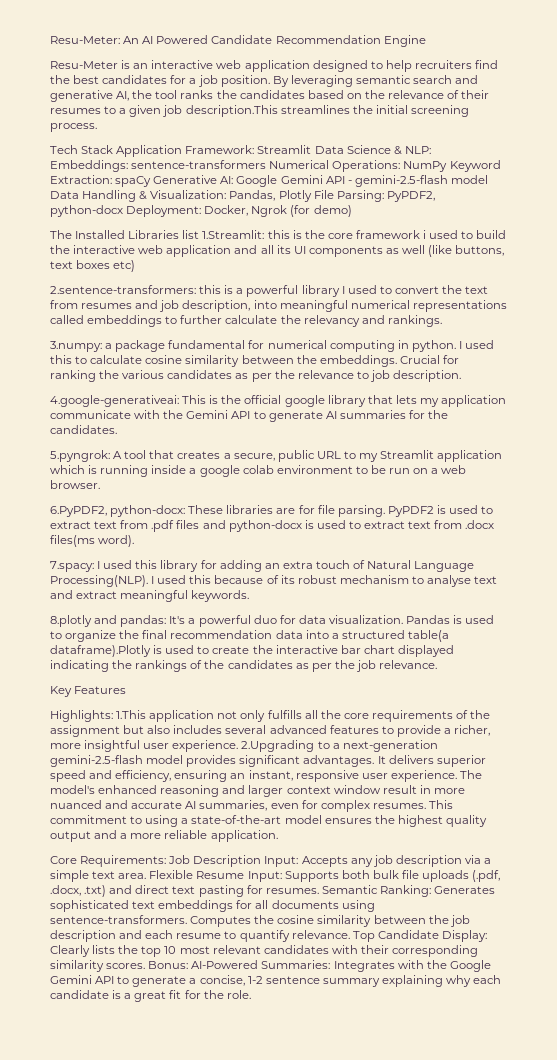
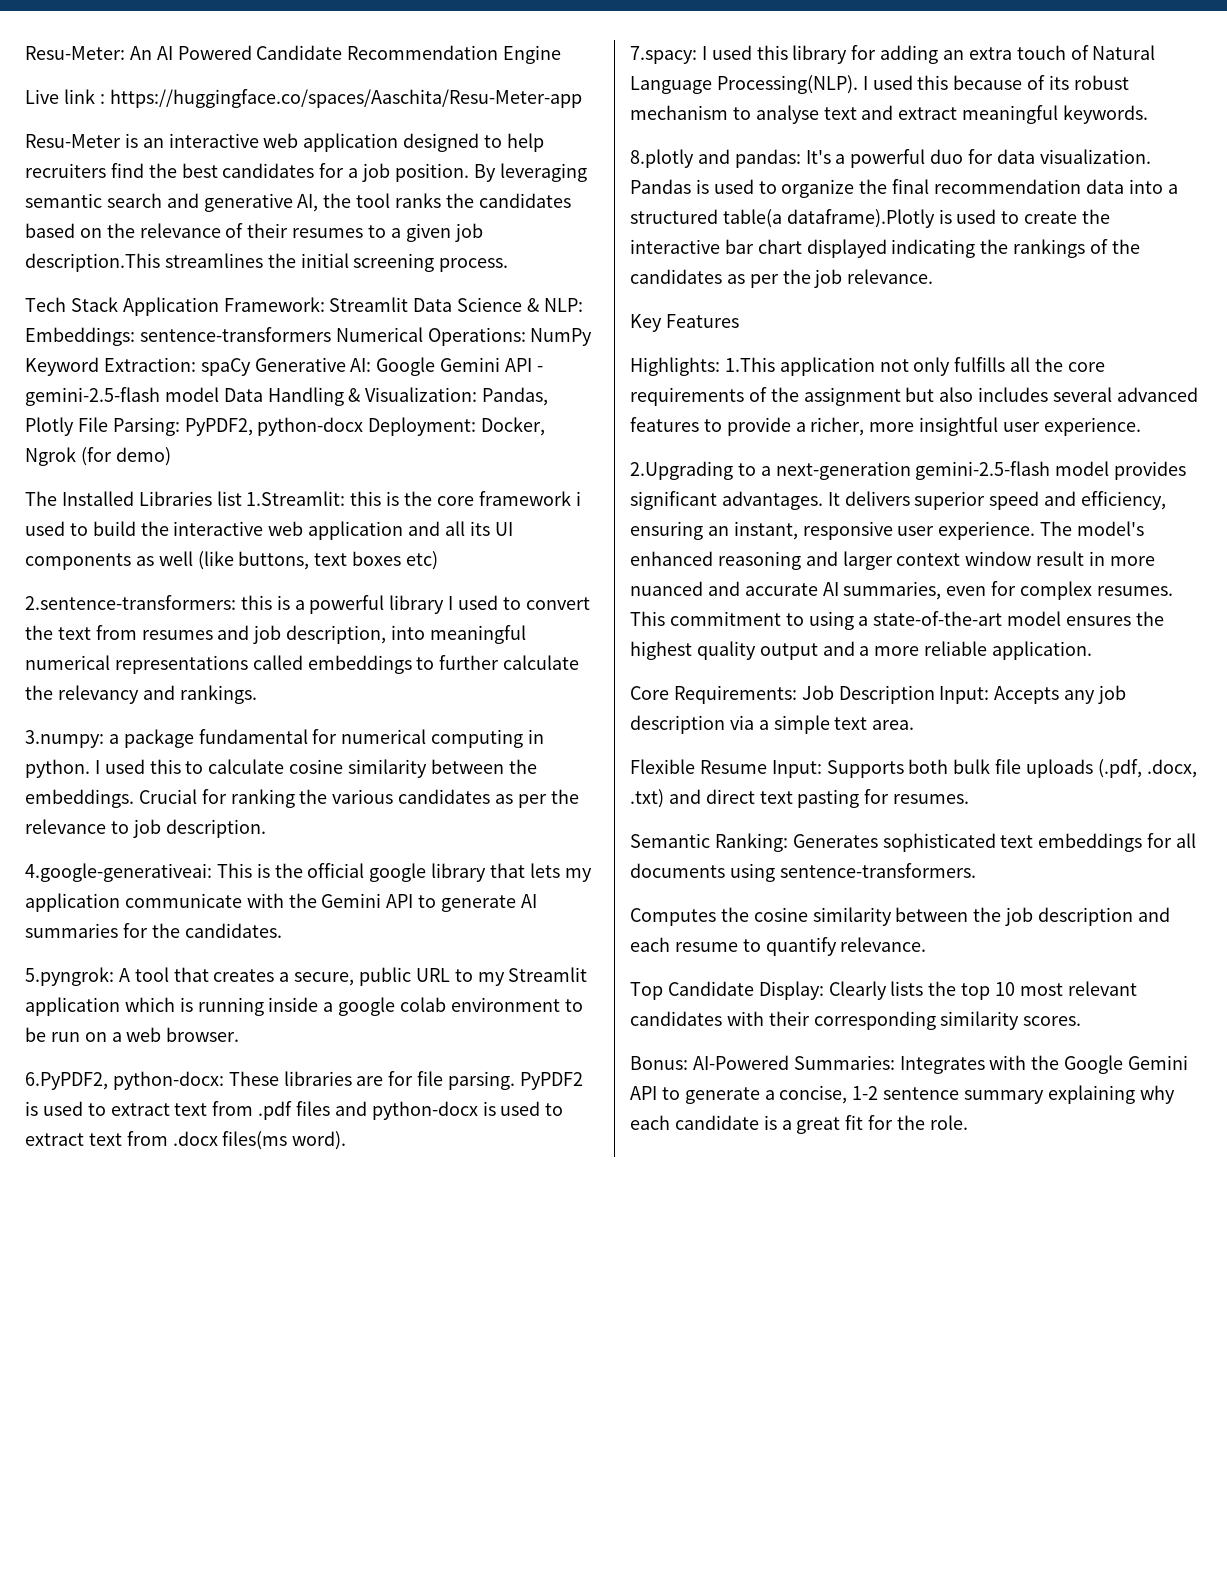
+ Live link : https://huggingface.co/spaces/Aaschita/Resu-Meter-app
- Highlights: 1.This application not only fulfills all the core requirements of the assignment but also includes several advanced features to provide a richer, more insightful user experience. 2.Upgrading to a next-generation gemini-2.5-flash model provides significant advantages.
+ Highlights: 1.This application not only fulfills all the core requirements of the assignment but also includes several advanced features to provide a richer, more insightful user experience.
+ 2.Upgrading to a next-generation gemini-2.5-flash model provides significant advantages.
- Accepts any job description via a simple text area. Flexible Resume Input:
+ Accepts any job description via a simple text area.
+ Flexible Resume Input:
- Supports both bulk file uploads (.pdf, .docx, .txt) and direct text pasting for resumes. Semantic Ranking:
+ Supports both bulk file uploads (.pdf, .docx, .txt) and direct text pasting for resumes.
+ Semantic Ranking:
- Generates sophisticated text embeddings for all documents using sentence-transformers. Computes the cosine similarity between the job description and each resume to quantify relevance. Top Candidate Display:
+ Generates sophisticated text embeddings for all documents using sentence-transformers.
+ Computes the cosine similarity between the job description and each resume to quantify relevance.
+ Top Candidate Display:
- Clearly lists the top 10 most relevant candidates with their corresponding similarity scores. Bonus:
+ Clearly lists the top 10 most relevant candidates with their corresponding similarity scores.
+ Bonus:

